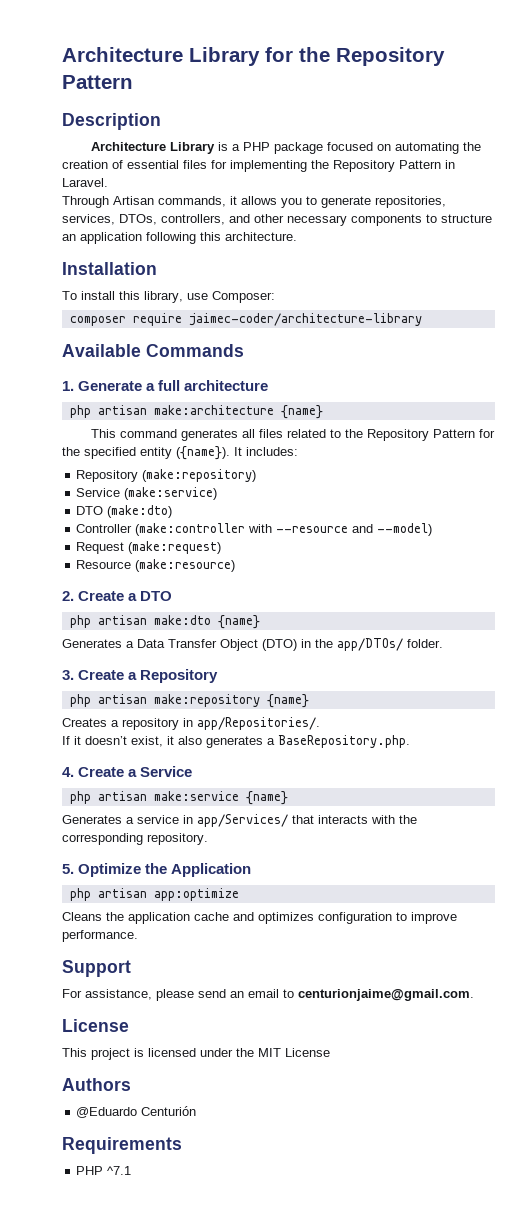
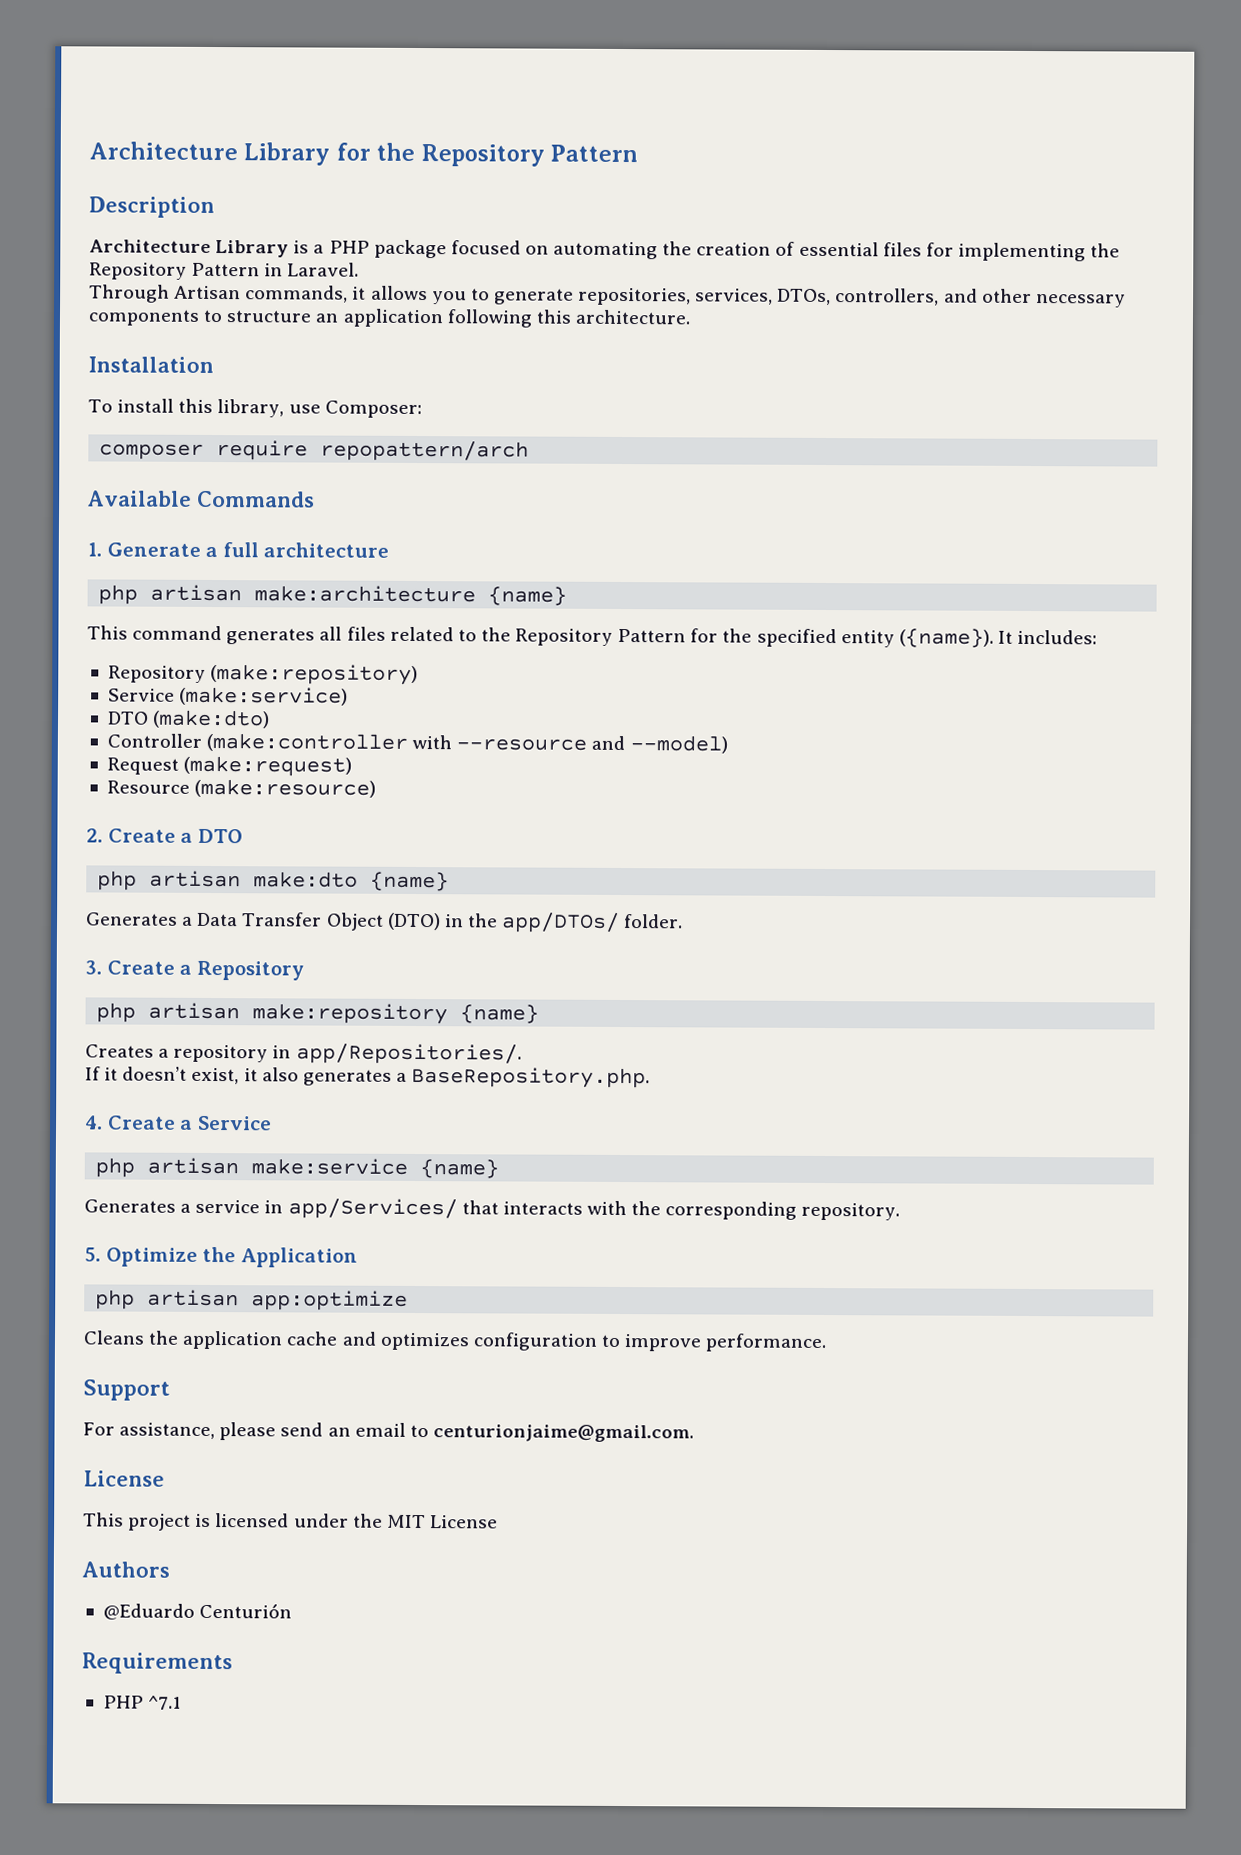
- composer require jaimec-coder/architecture-library
+ composer require repopattern/arch

